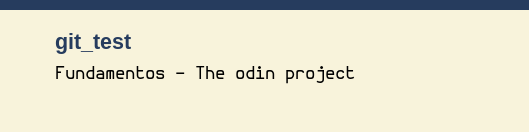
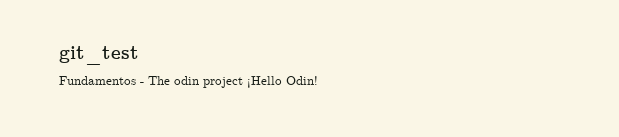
- Fundamentos - The odin project
+ Fundamentos - The odin project ¡Hello Odin!

